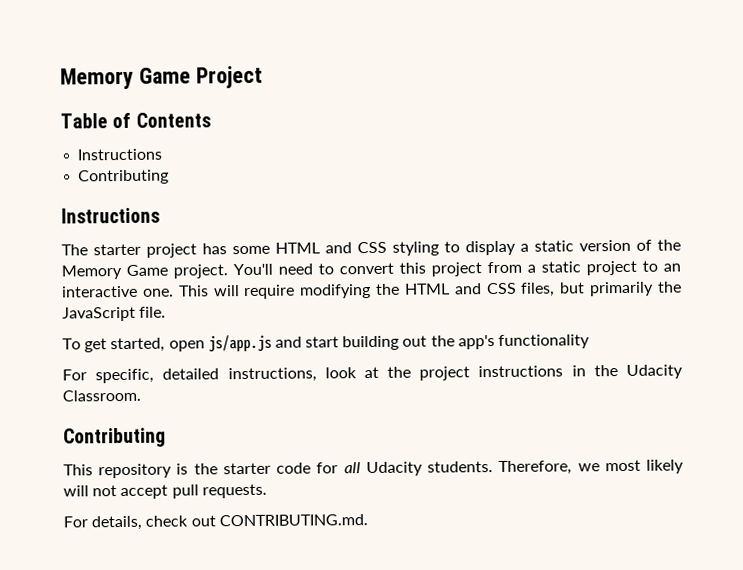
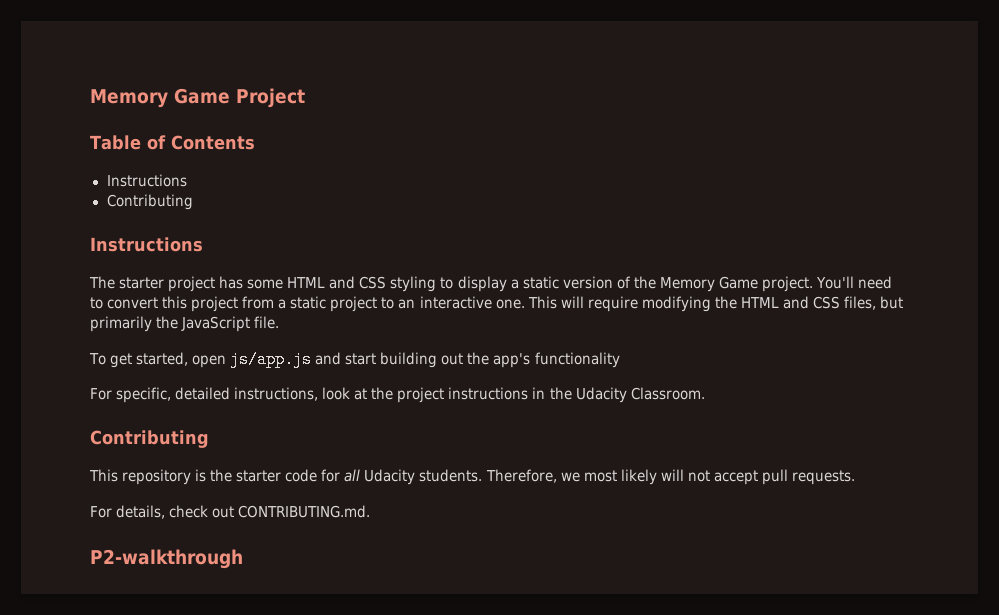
+ P2-walkthrough

